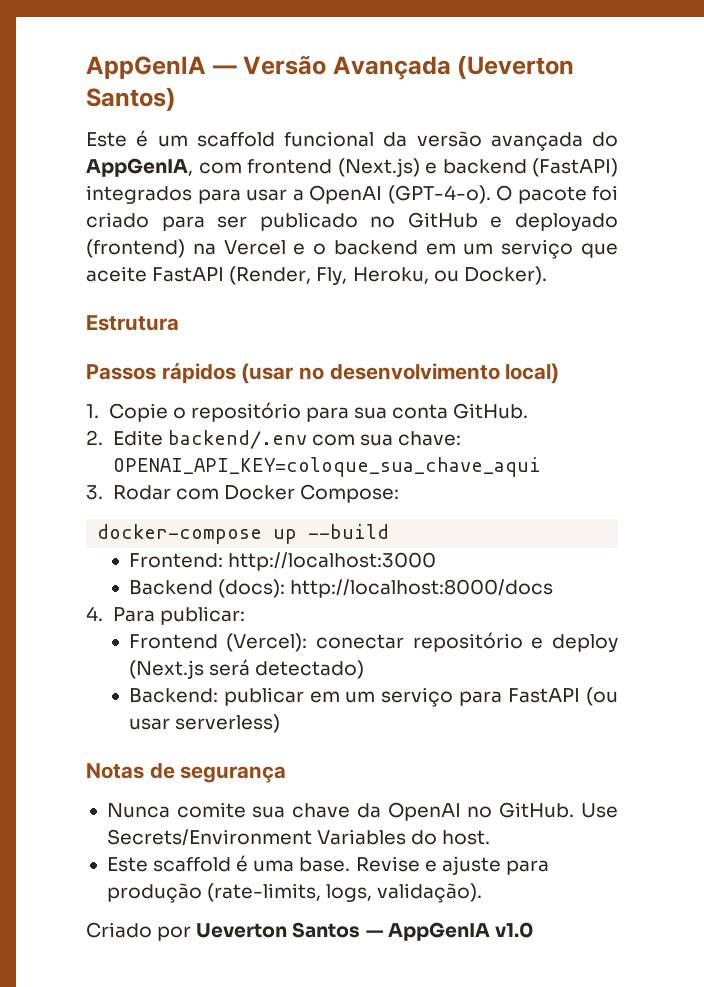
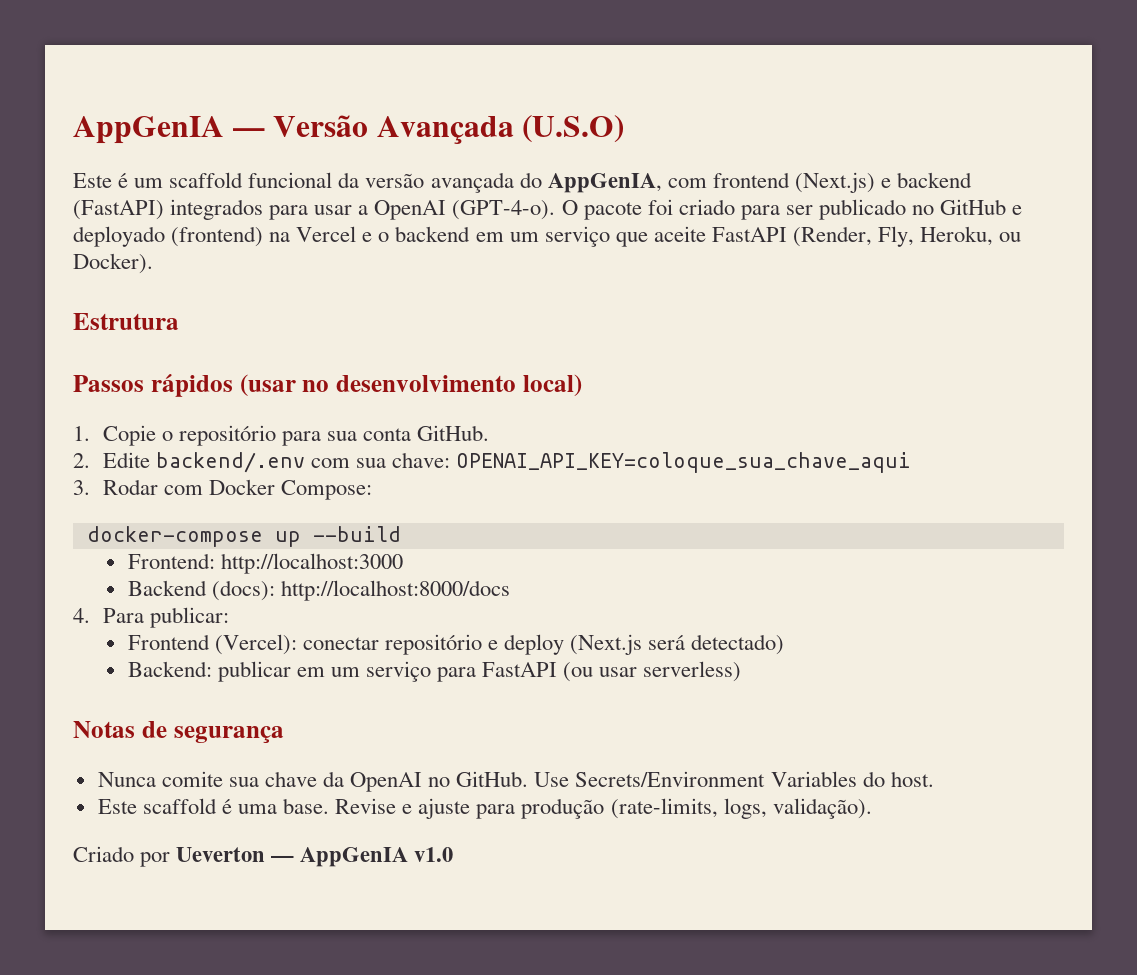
- AppGenIA — Versão Avançada (Ueverton Santos)
+ AppGenIA — Versão Avançada (U.S.O)
- Criado por Ueverton Santos — AppGenIA v1.0
+ Criado por Ueverton — AppGenIA v1.0

